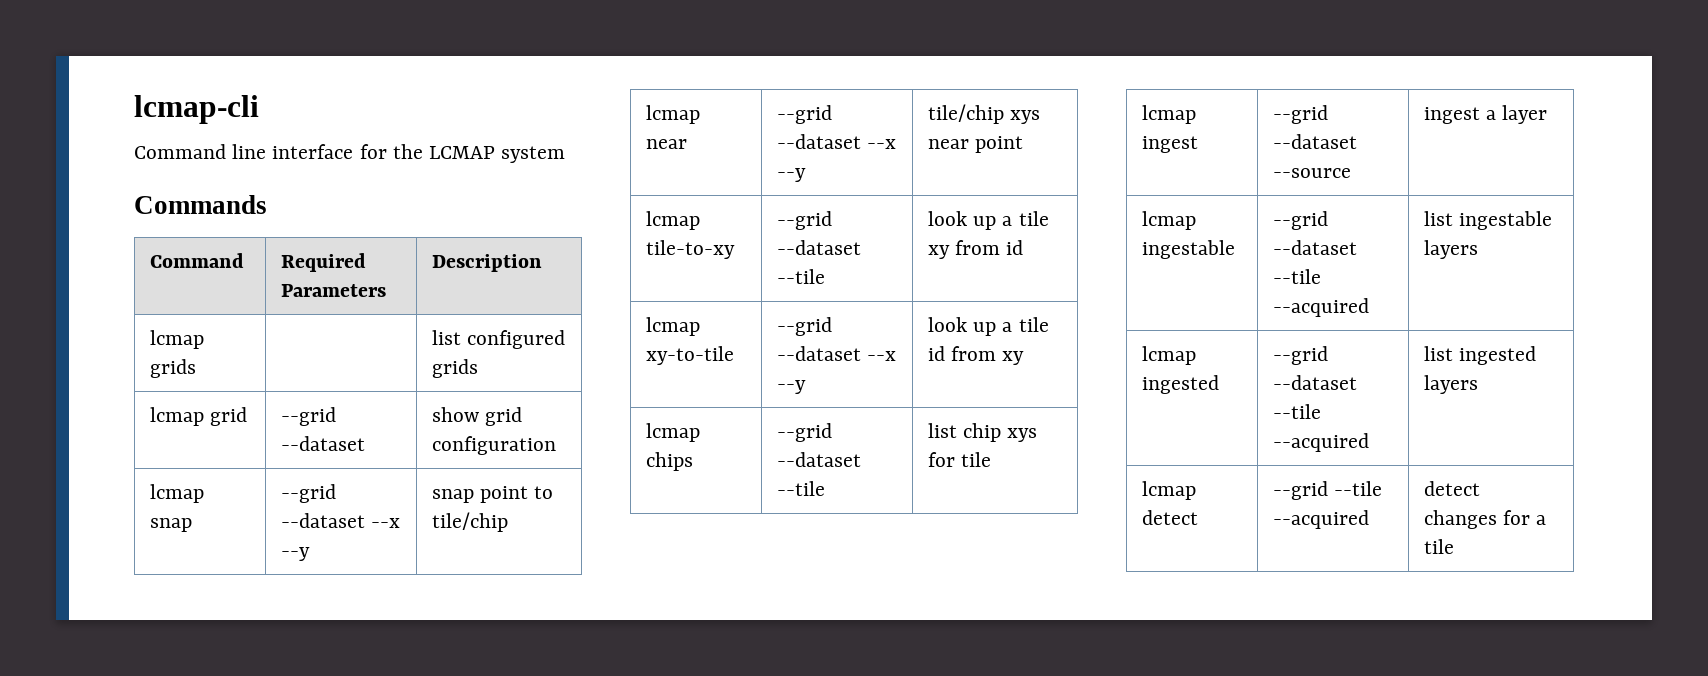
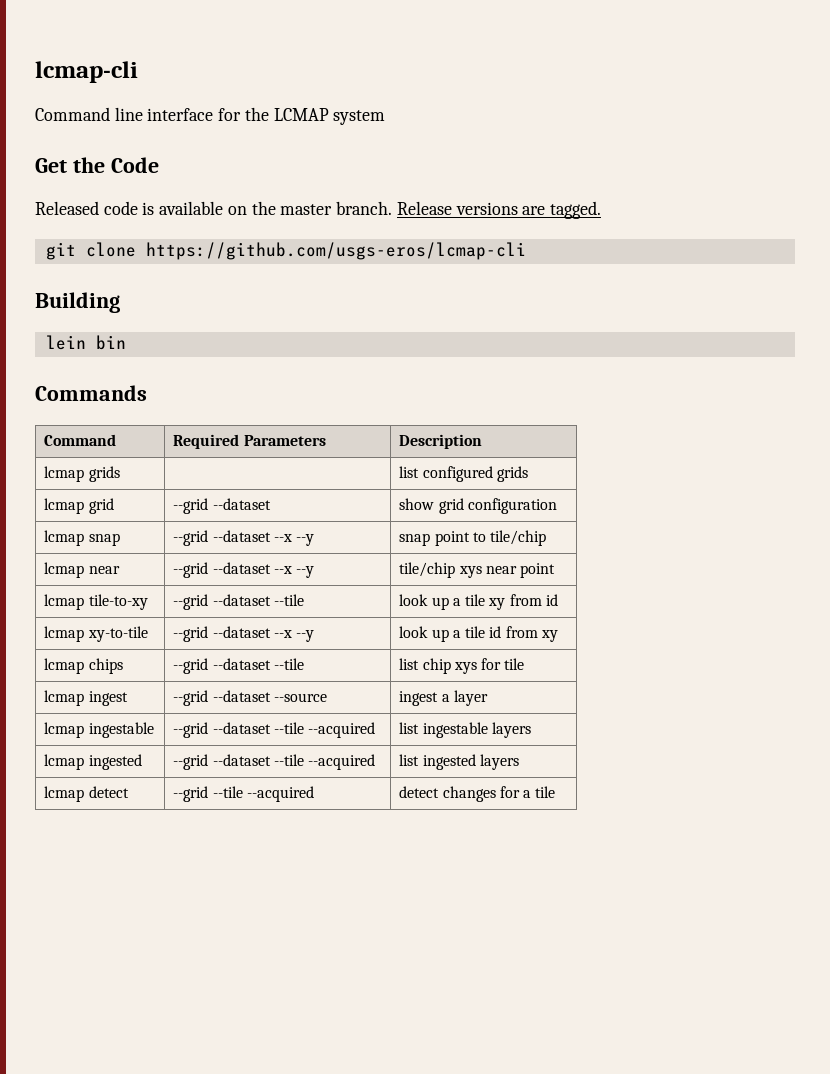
+ Get the Code
+ Released code is available on the master branch. Release versions are tagged.
+ git clone https://github.com/usgs-eros/lcmap-cli
+ Building
+ lein bin

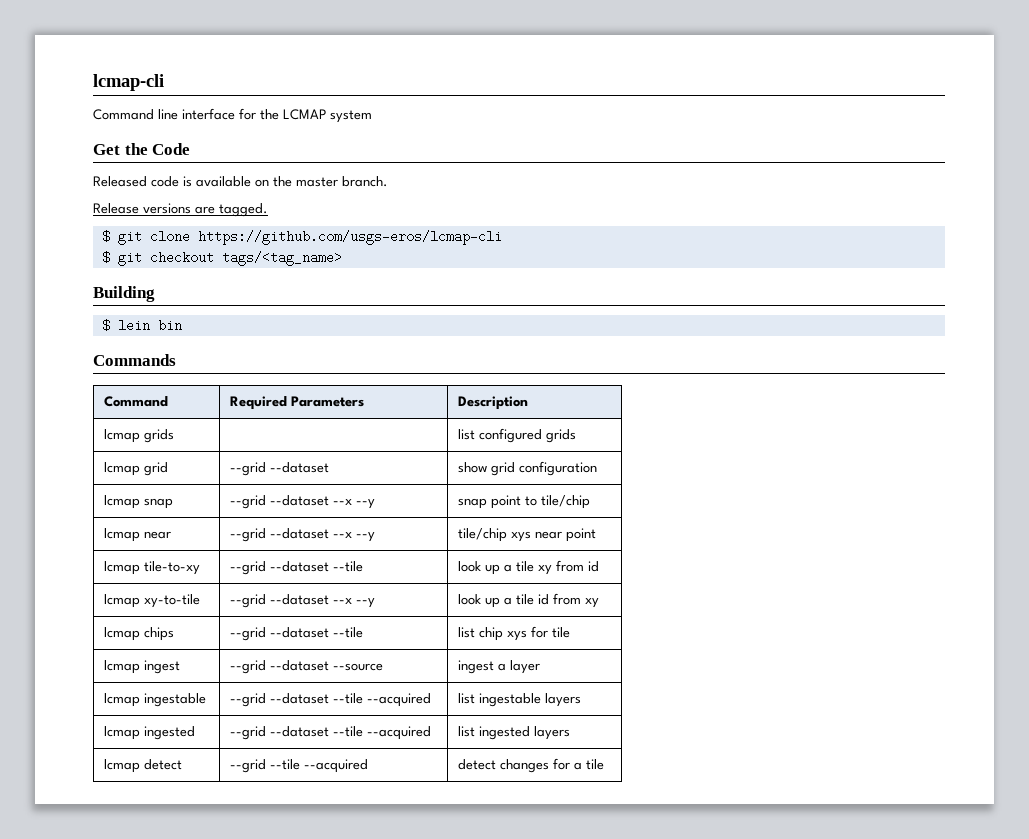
- Released code is available on the master branch. Release versions are tagged.
+ Released code is available on the master branch.
+ Release versions are tagged.
- git clone https://github.com/usgs-eros/lcmap-cli
+ $ git clone https://github.com/usgs-eros/lcmap-cli
+ $ git checkout tags/<tag_name>
- lein bin
+ $ lein bin

